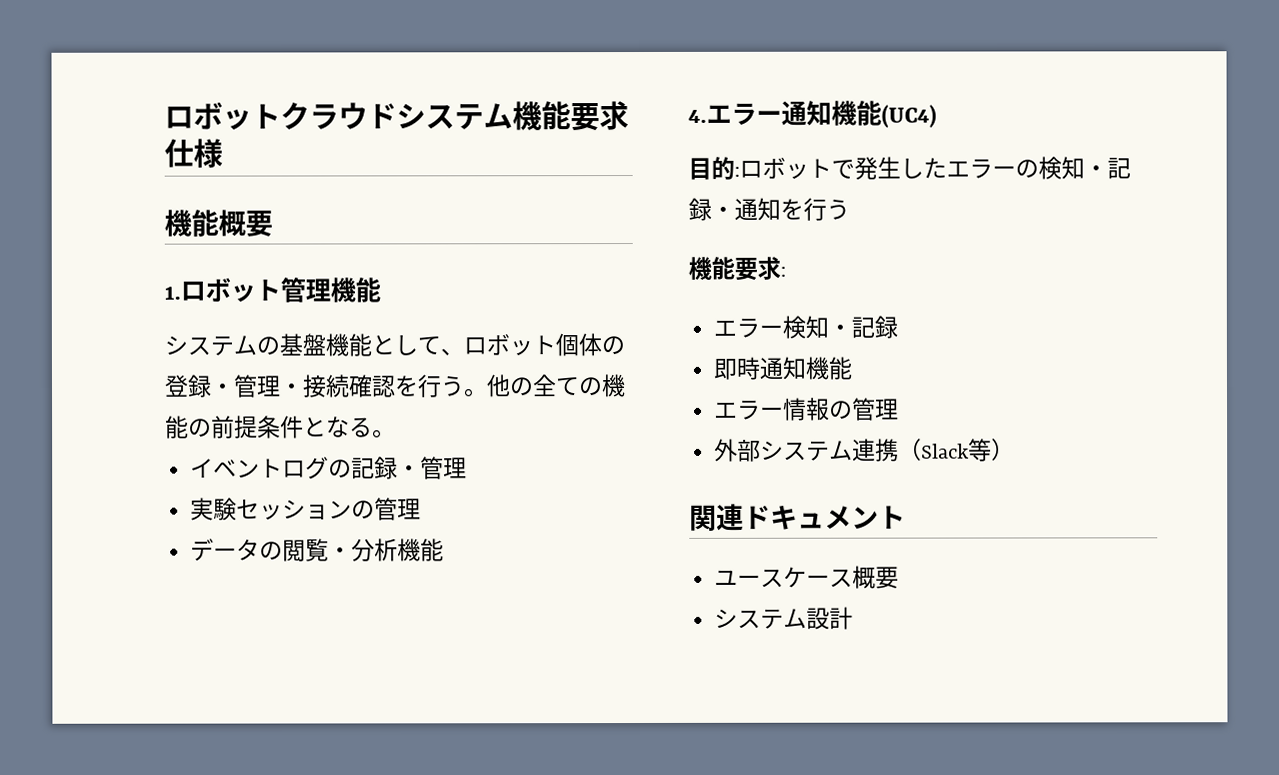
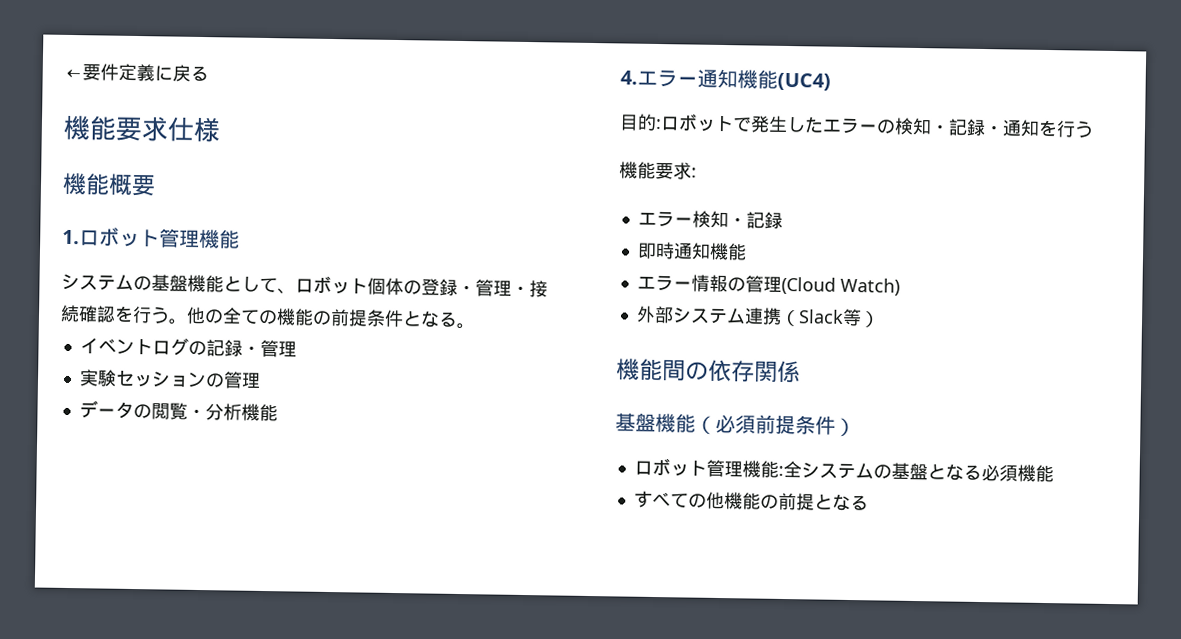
- ロボットクラウドシステム機能要求仕様
+ ←要件定義に戻る
+ 機能要求仕様
- エラー情報の管理
+ エラー情報の管理(Cloud Watch)
- 関連ドキュメント
- ユースケース概要
- システム設計
+ 機能間の依存関係
+ 基盤機能（必須前提条件）
+ ロボット管理機能:全システムの基盤となる必須機能
+ すべての他機能の前提となる

